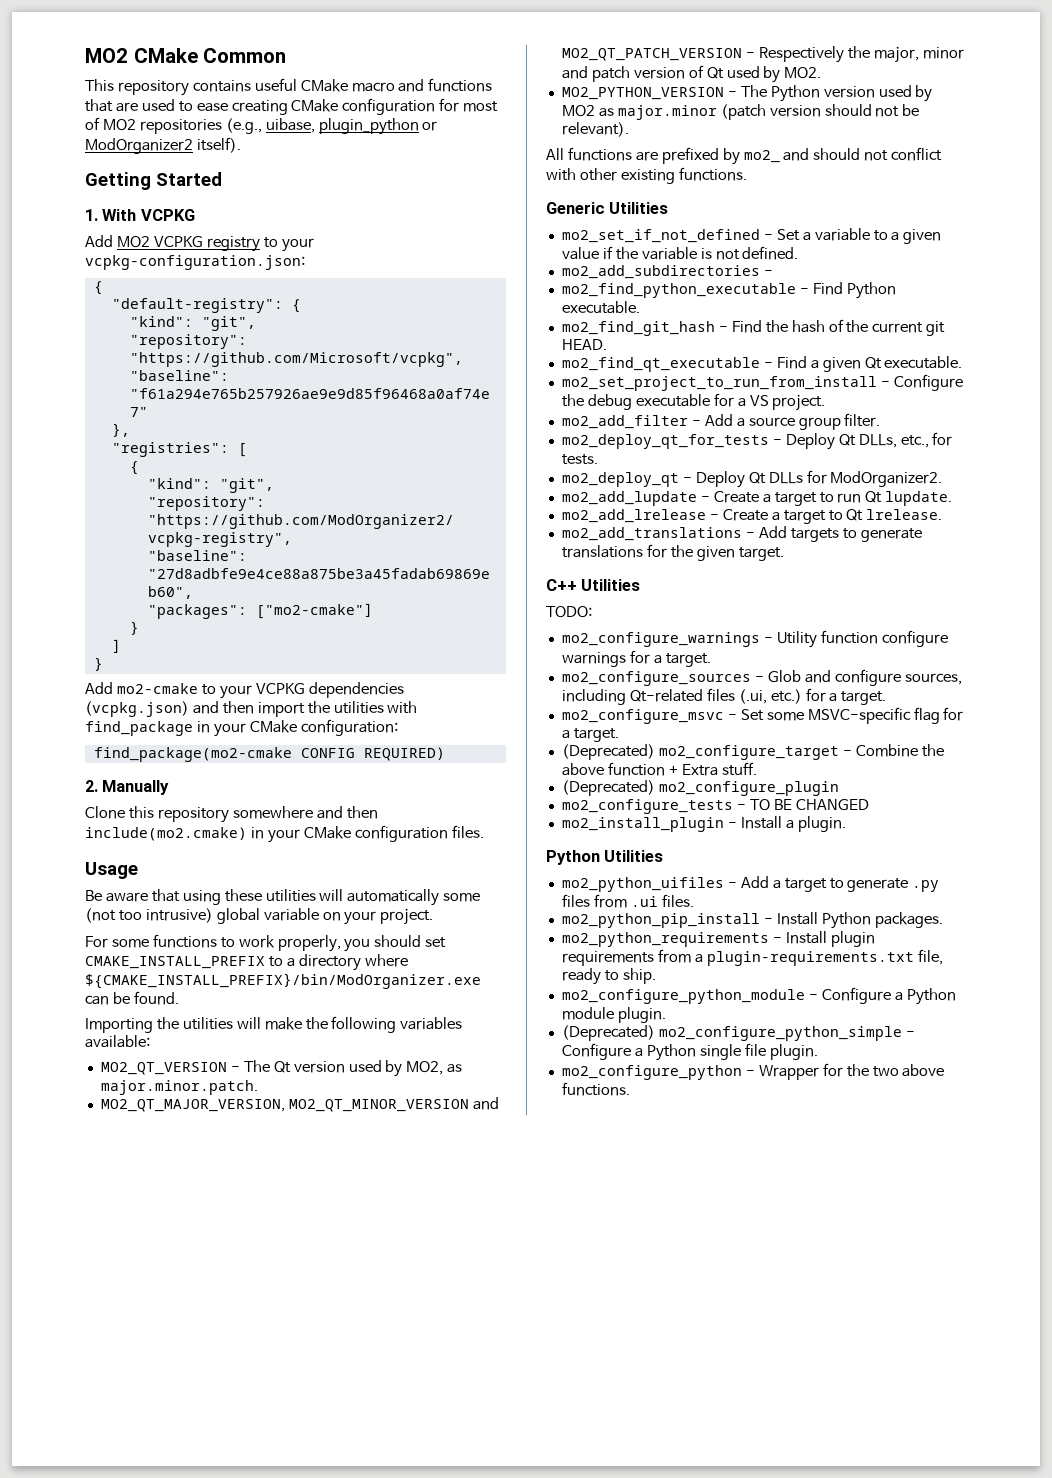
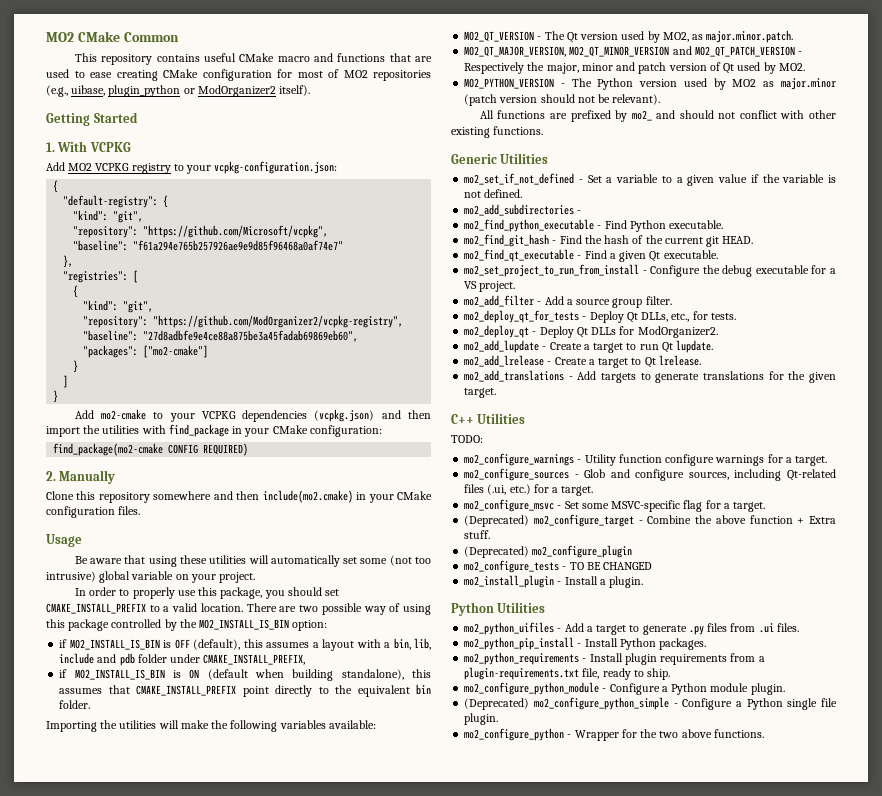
- Be aware that using these utilities will automatically some (not too intrusive) global variable on your project.
+ Be aware that using these utilities will automatically set some (not too intrusive) global variable on your project.
- For some functions to work properly, you should set CMAKE_INSTALL_PREFIX to a directory where ${CMAKE_INSTALL_PREFIX}/bin/ModOrganizer.exe can be found.
+ In order to properly use this package, you should set CMAKE_INSTALL_PREFIX to a valid location. There are two possible way of using this package controlled by the MO2_INSTALL_IS_BIN option:
+ if MO2_INSTALL_IS_BIN is OFF (default), this assumes a layout with a bin, lib, include and pdb folder under CMAKE_INSTALL_PREFIX,
+ if MO2_INSTALL_IS_BIN is ON (default when building standalone), this assumes that CMAKE_INSTALL_PREFIX point directly to the equivalent bin folder.

